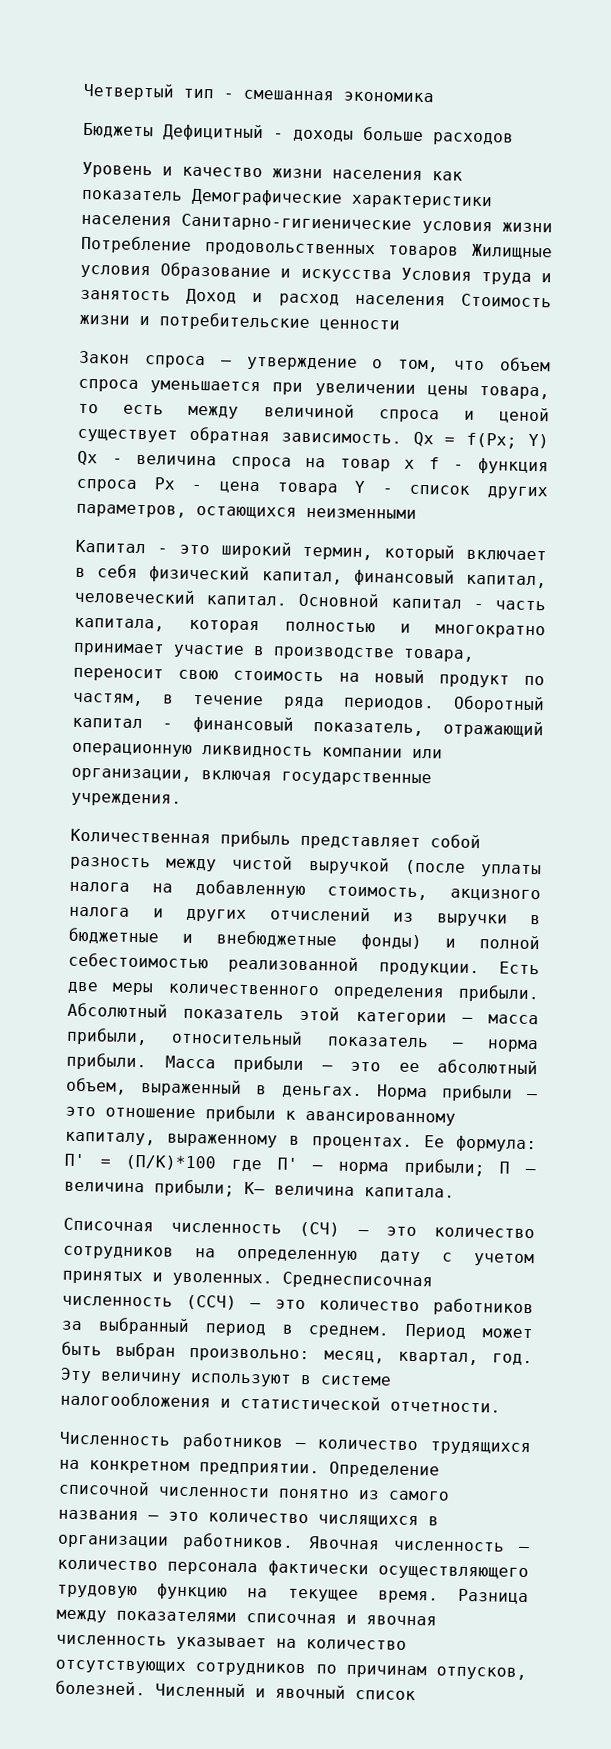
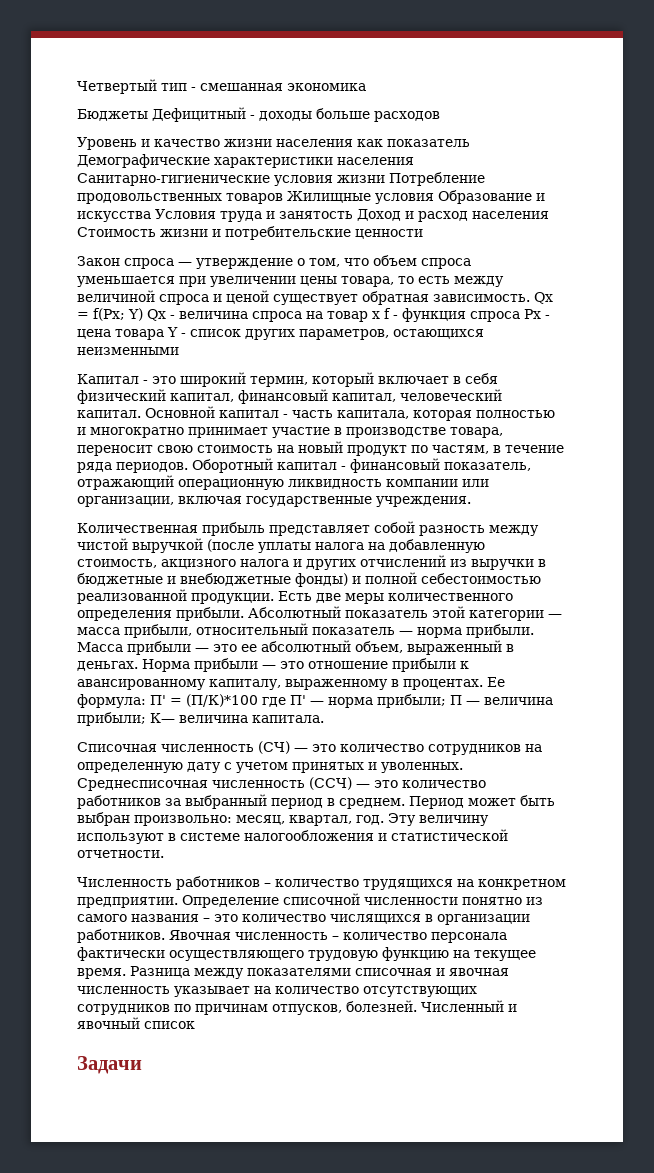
+ Задачи

